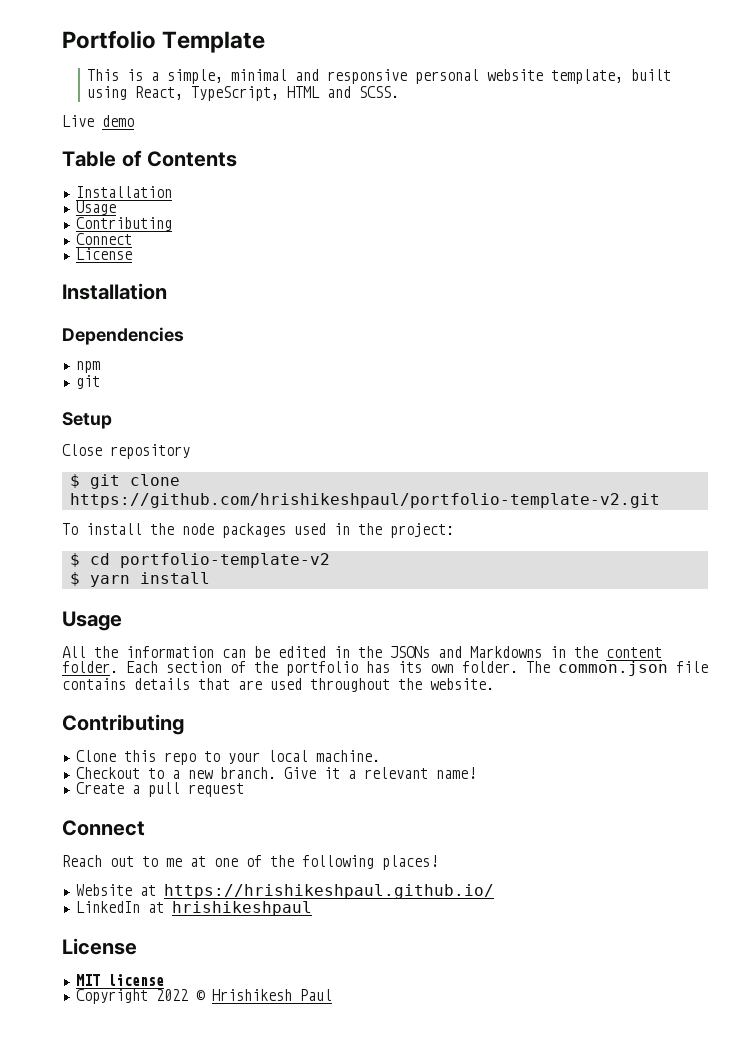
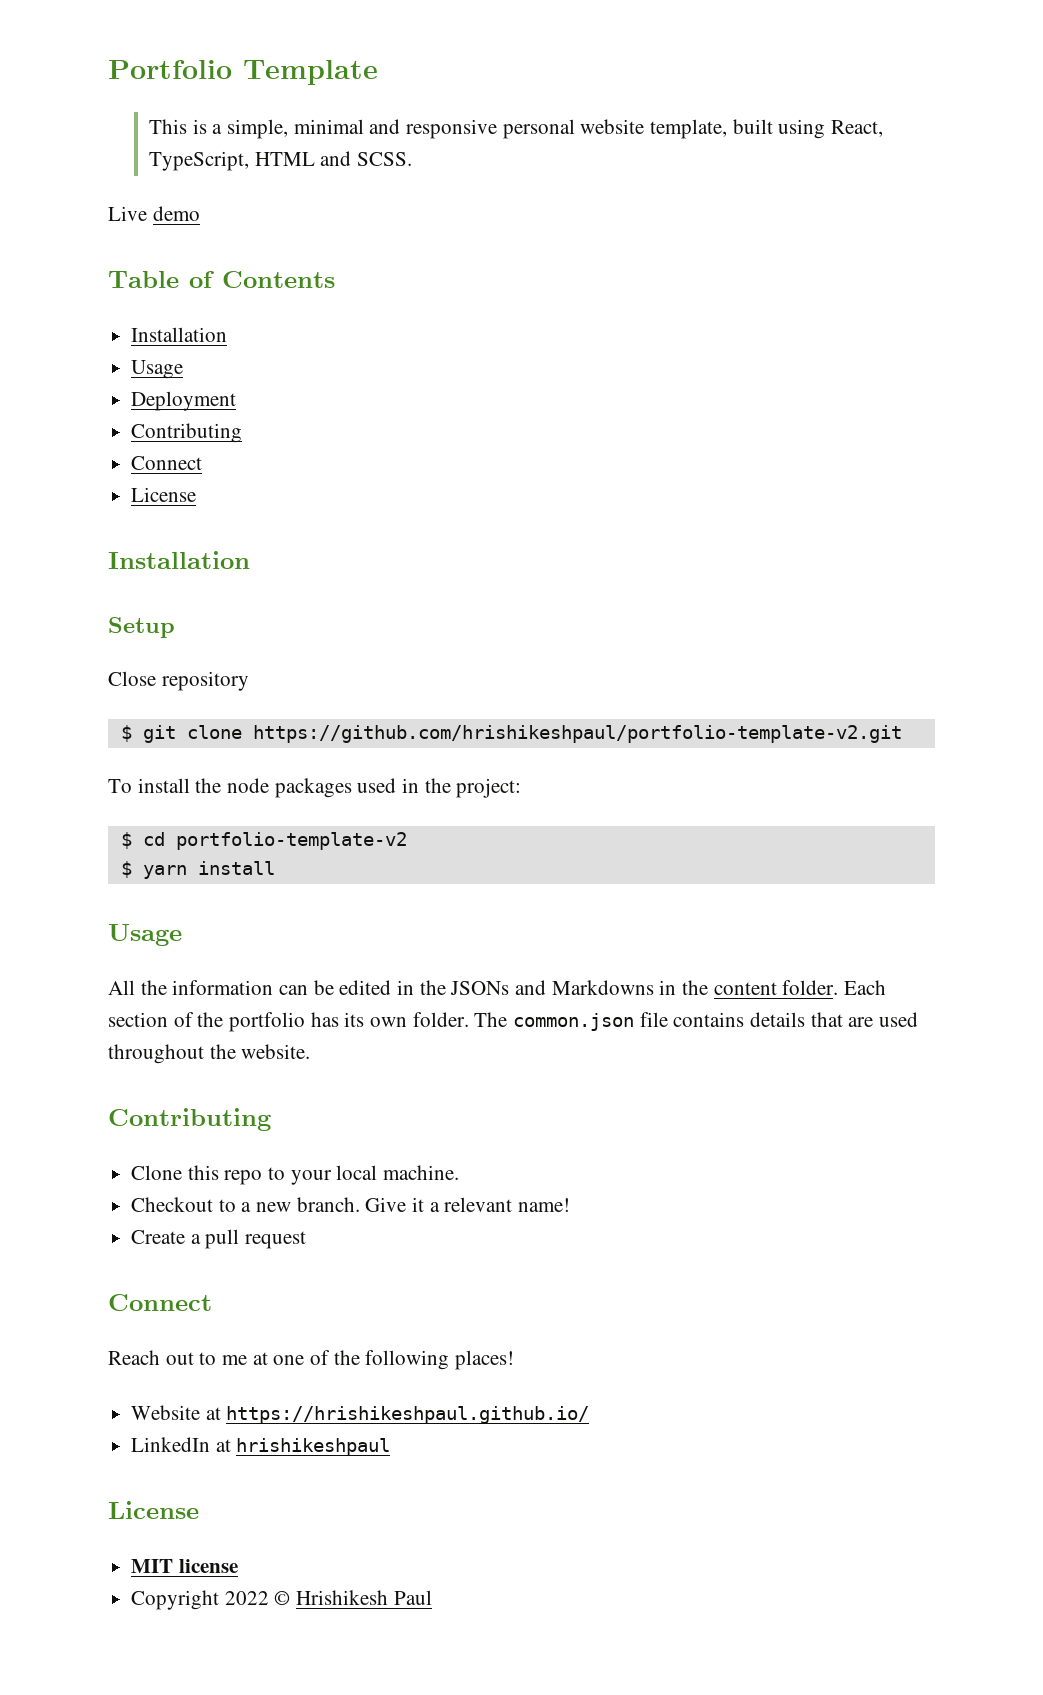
+ Deployment
- Dependencies
- npm
- git

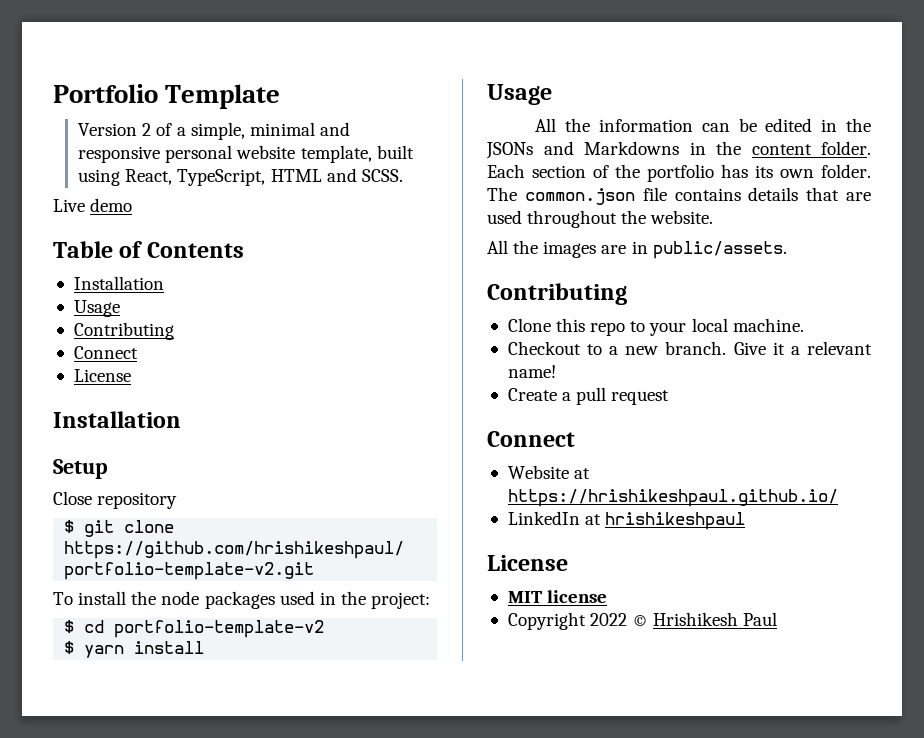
- This is a simple, minimal and responsive personal website template, built using React, TypeScript, HTML and SCSS.
+ Version 2 of a simple, minimal and responsive personal website template, built using React, TypeScript, HTML and SCSS.
- Deployment
+ All the images are in public/assets.
- Reach out to me at one of the following places!

